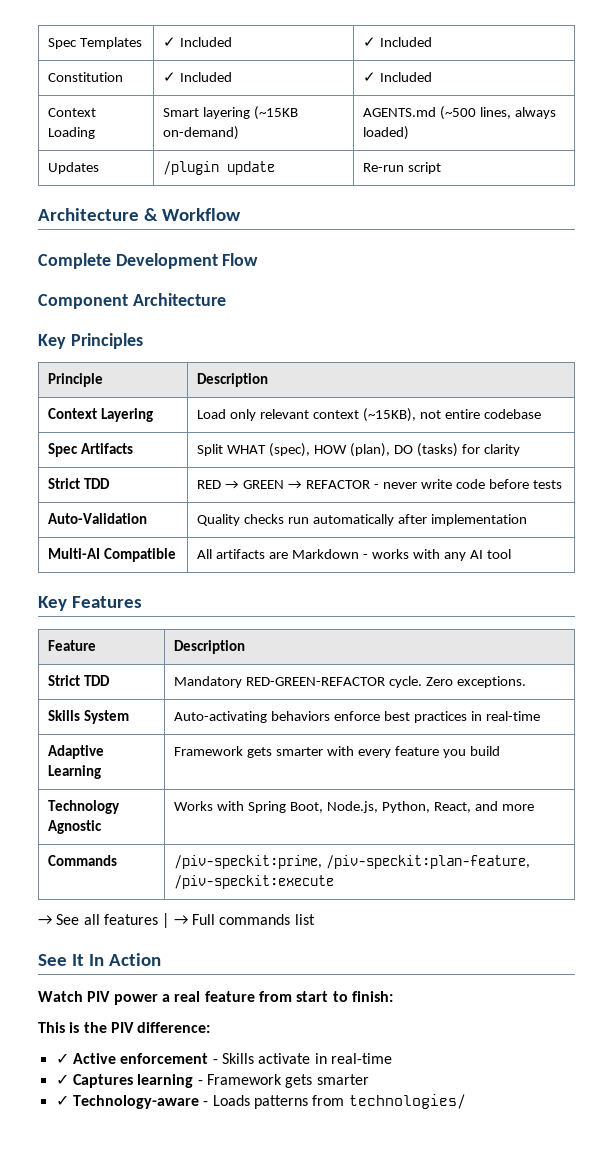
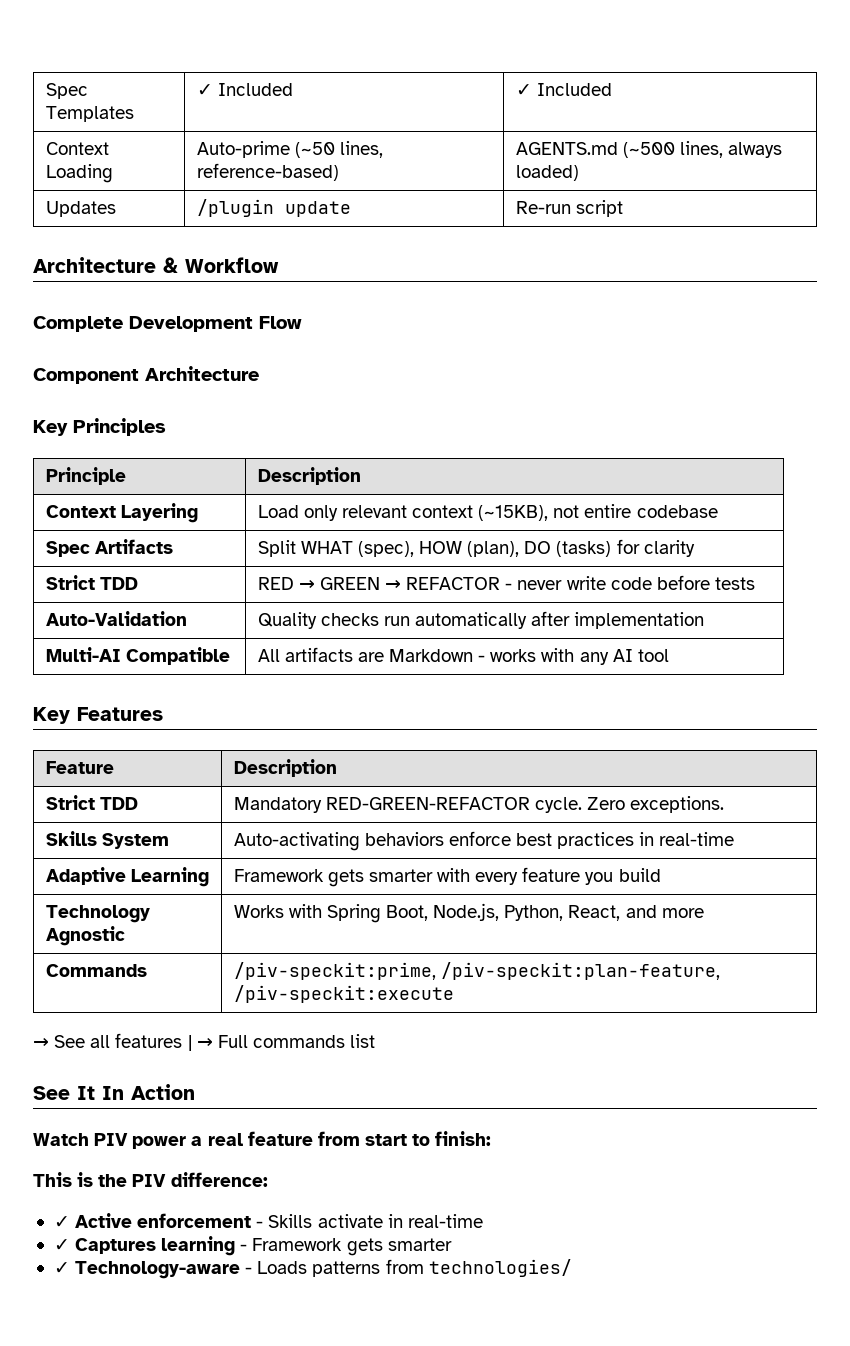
- Constitution | ✓ Included | ✓ Included
- Context Loading | Smart layering (~15KB on-demand) | AGENTS.md (~500 lines, always loaded)
+ Context Loading | Auto-prime (~50 lines, reference-based) | AGENTS.md (~500 lines, always loaded)

